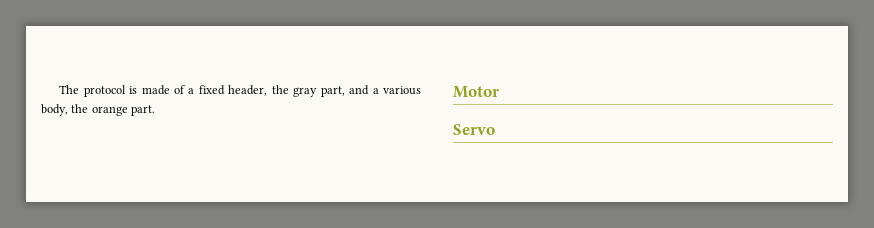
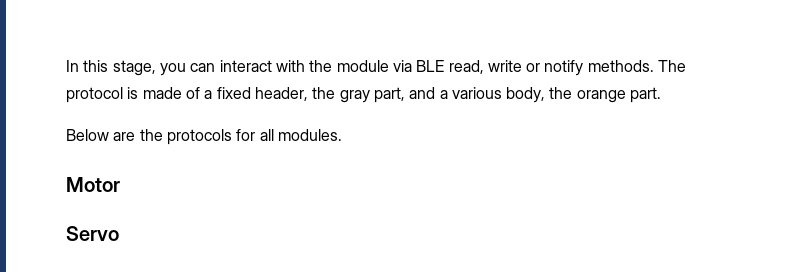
+ In this stage, you can interact with the module via BLE read, write or notify methods.
+ Below are the protocols for all modules.

